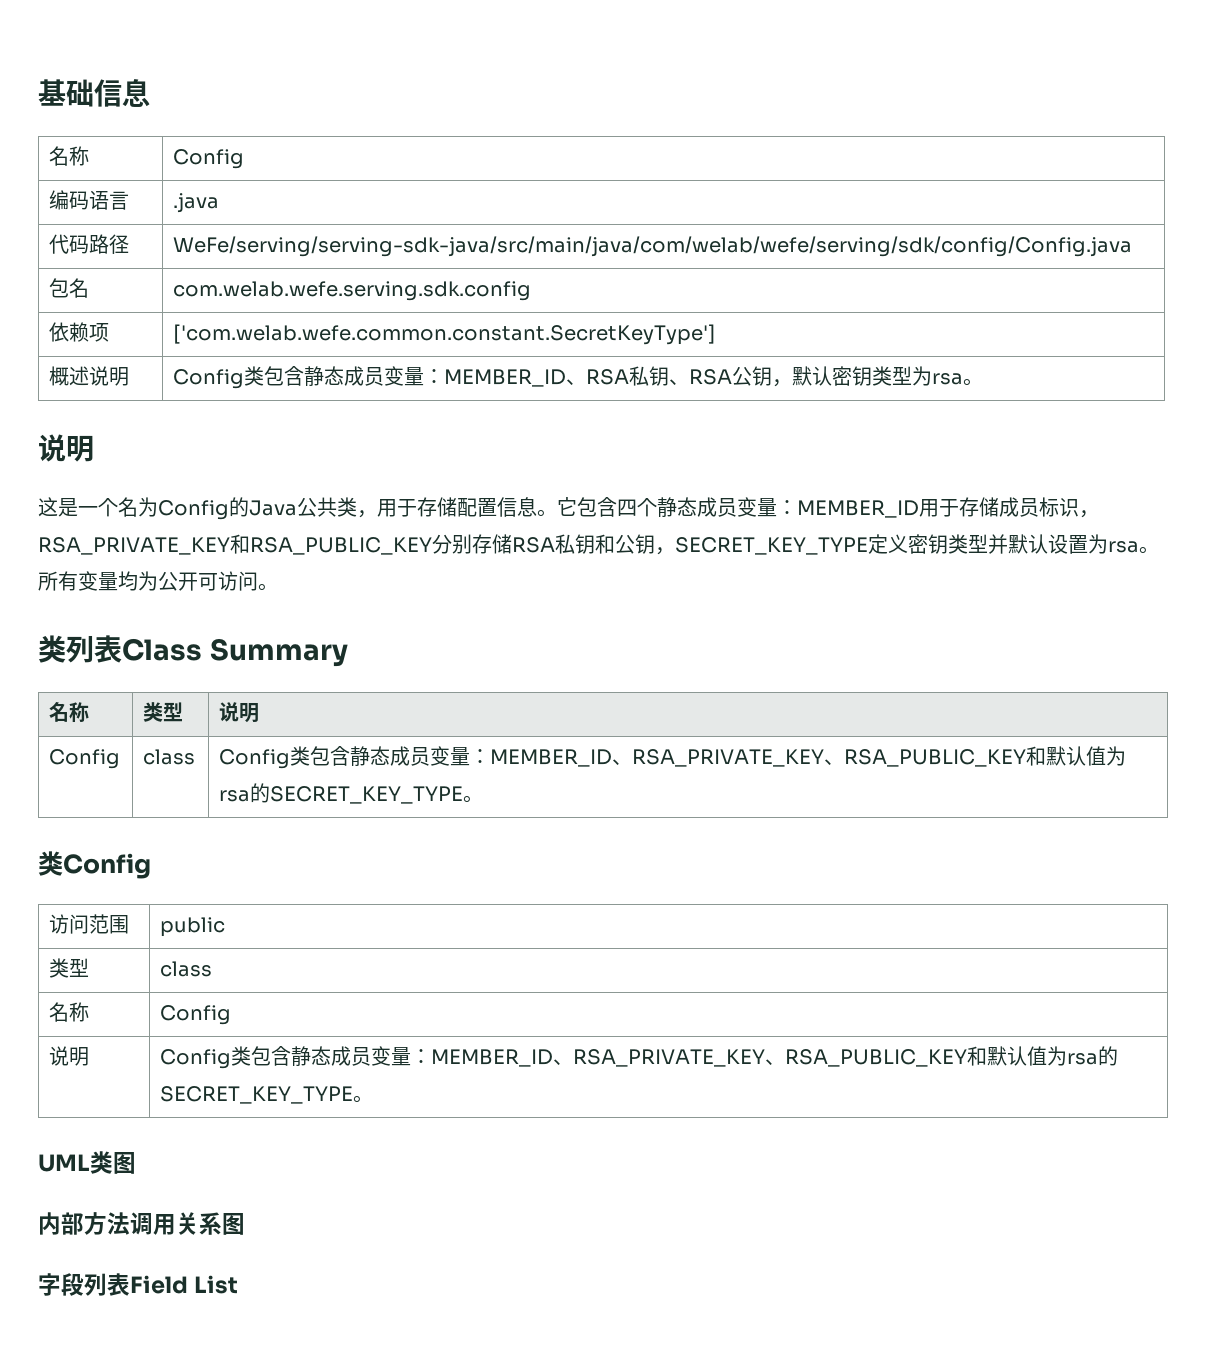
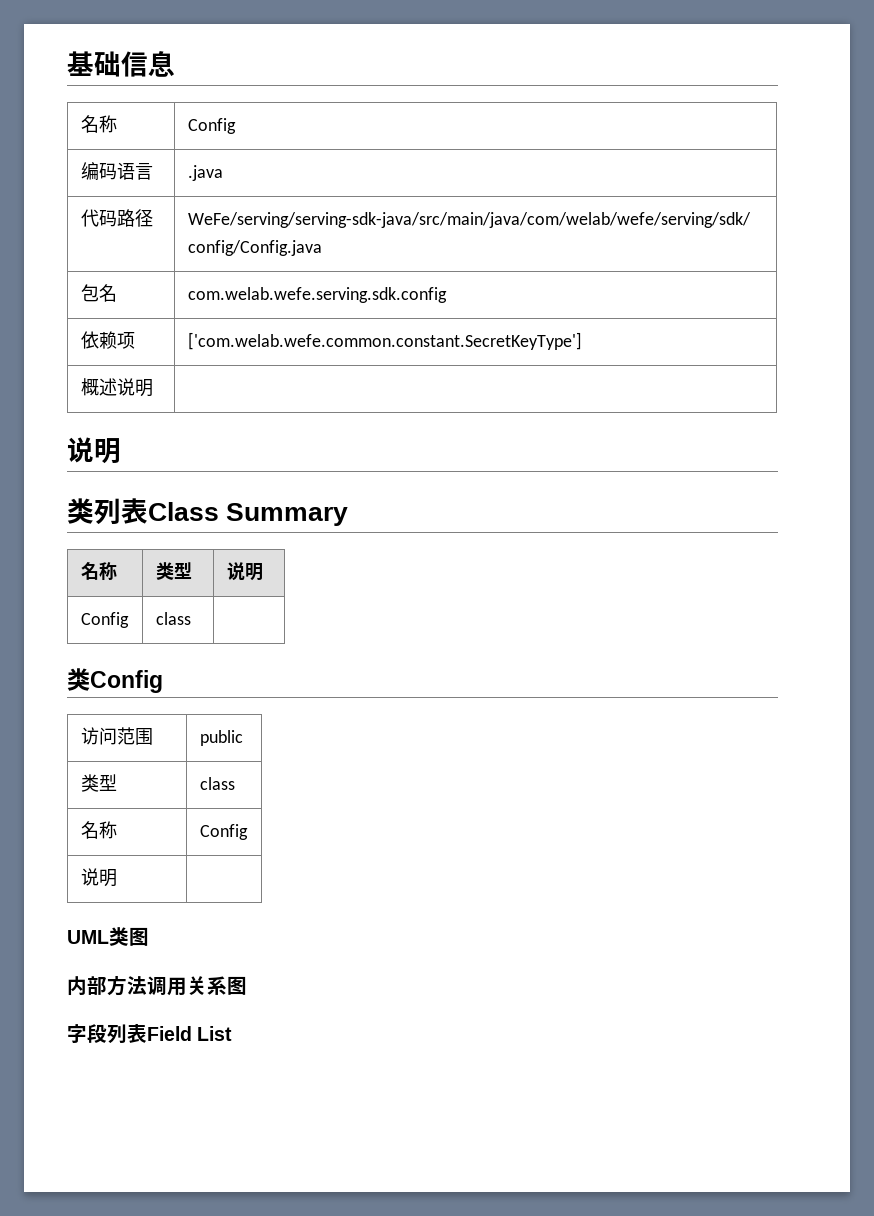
- 概述说明 | Config类包含静态成员变量：MEMBER_ID、RSA私钥、RSA公钥，默认密钥类型为rsa。
+ 概述说明 |
  说明
- 这是一个名为Config的Java公共类，用于存储配置信息。它包含四个静态成员变量：MEMBER_ID用于存储成员标识，RSA_PRIVATE_KEY和RSA_PUBLIC_KEY分别存储RSA私钥和公钥，SECRET_KEY_TYPE定义密钥类型并默认设置为rsa。所有变量均为公开可访问。
- Config | class | Config类包含静态成员变量：MEMBER_ID、RSA_PRIVATE_KEY、RSA_PUBLIC_KEY和默认值为rsa的SECRET_KEY_TYPE。
+ Config | class |
  类型 | class
  名称 | Config
- 说明 | Config类包含静态成员变量：MEMBER_ID、RSA_PRIVATE_KEY、RSA_PUBLIC_KEY和默认值为rsa的SECRET_KEY_TYPE。
+ 说明 |

